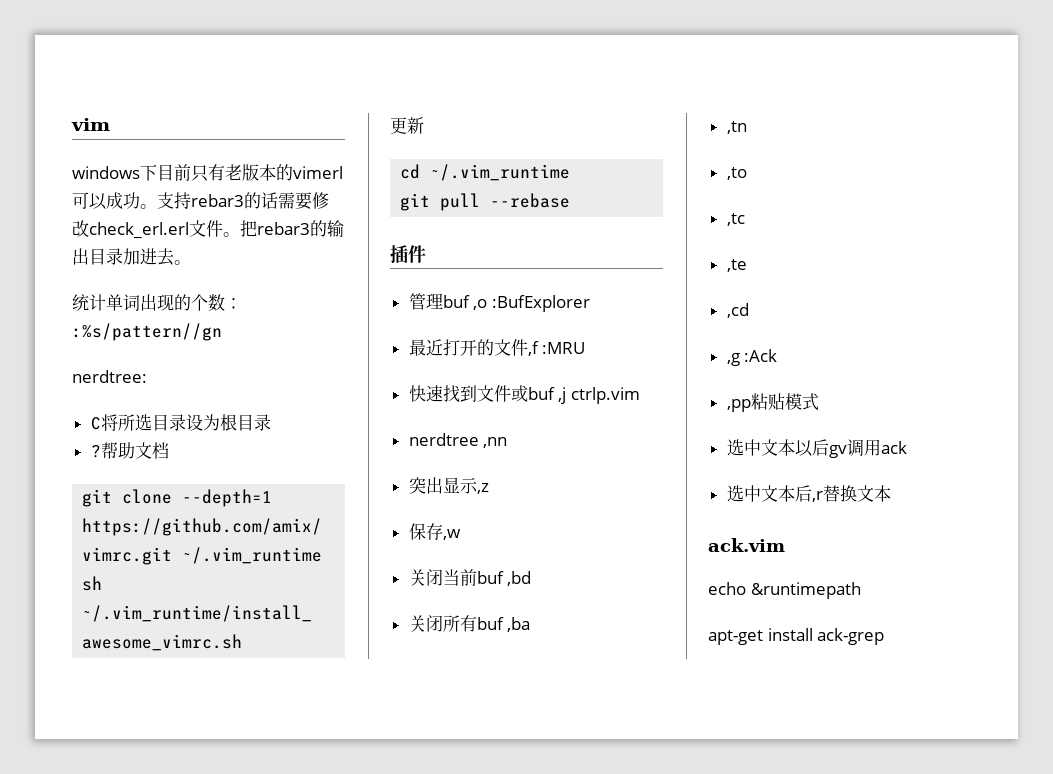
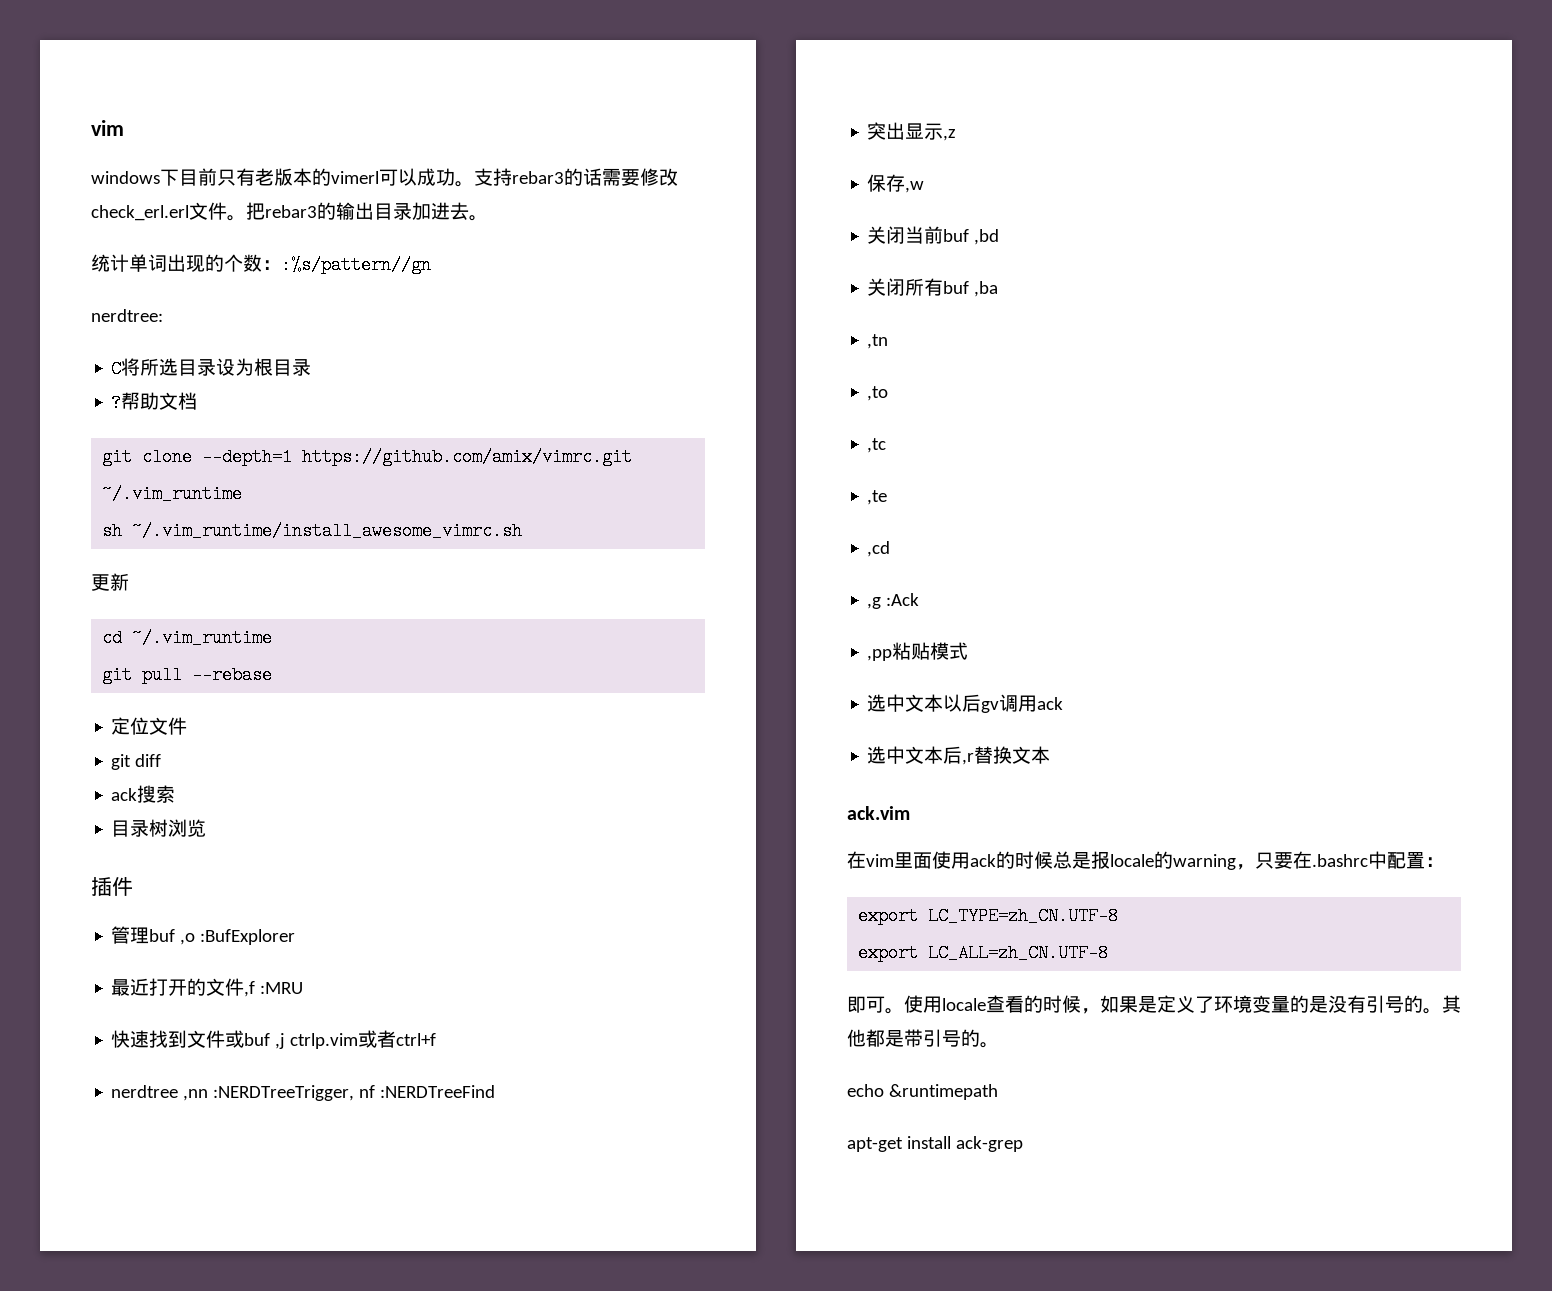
+ 定位文件
+ git diff
+ ack搜索
+ 目录树浏览
- 快速找到文件或buf ,j ctrlp.vim
+ 快速找到文件或buf ,j ctrlp.vim或者ctrl+f
- nerdtree ,nn
+ nerdtree ,nn :NERDTreeTrigger, nf :NERDTreeFind
+ 在vim里面使用ack的时候总是报locale的warning，只要在.bashrc中配置：
+ export LC_TYPE=zh_CN.UTF-8
+ export LC_ALL=zh_CN.UTF-8
+ 即可。使用locale查看的时候，如果是定义了环境变量的是没有引号的。其他都是带引号的。

